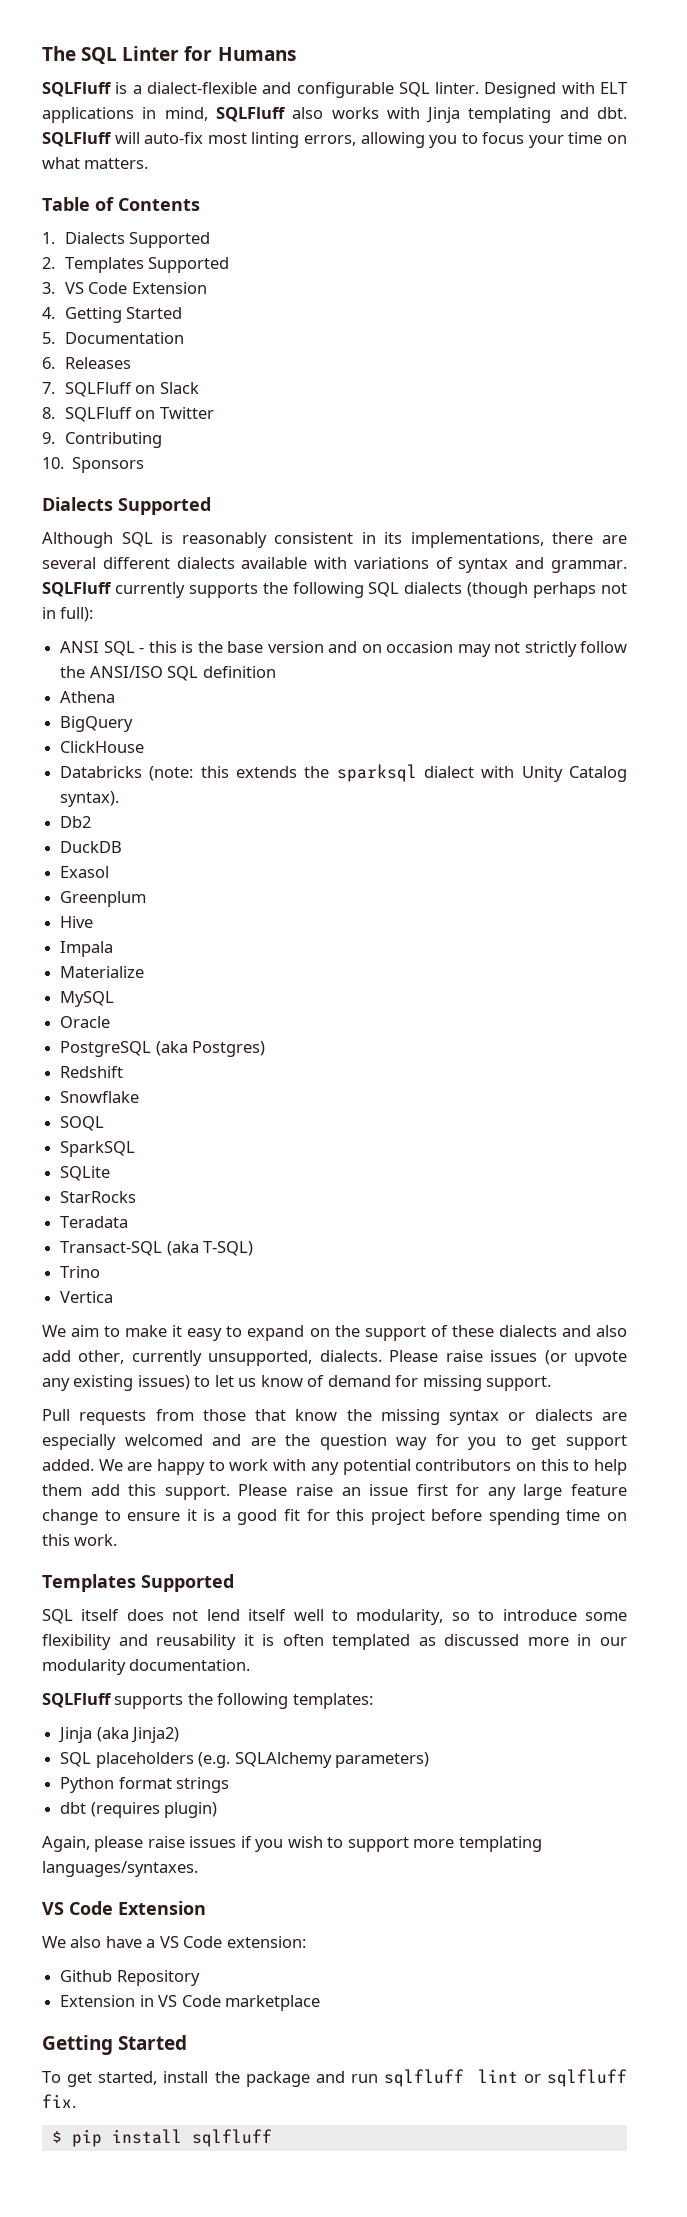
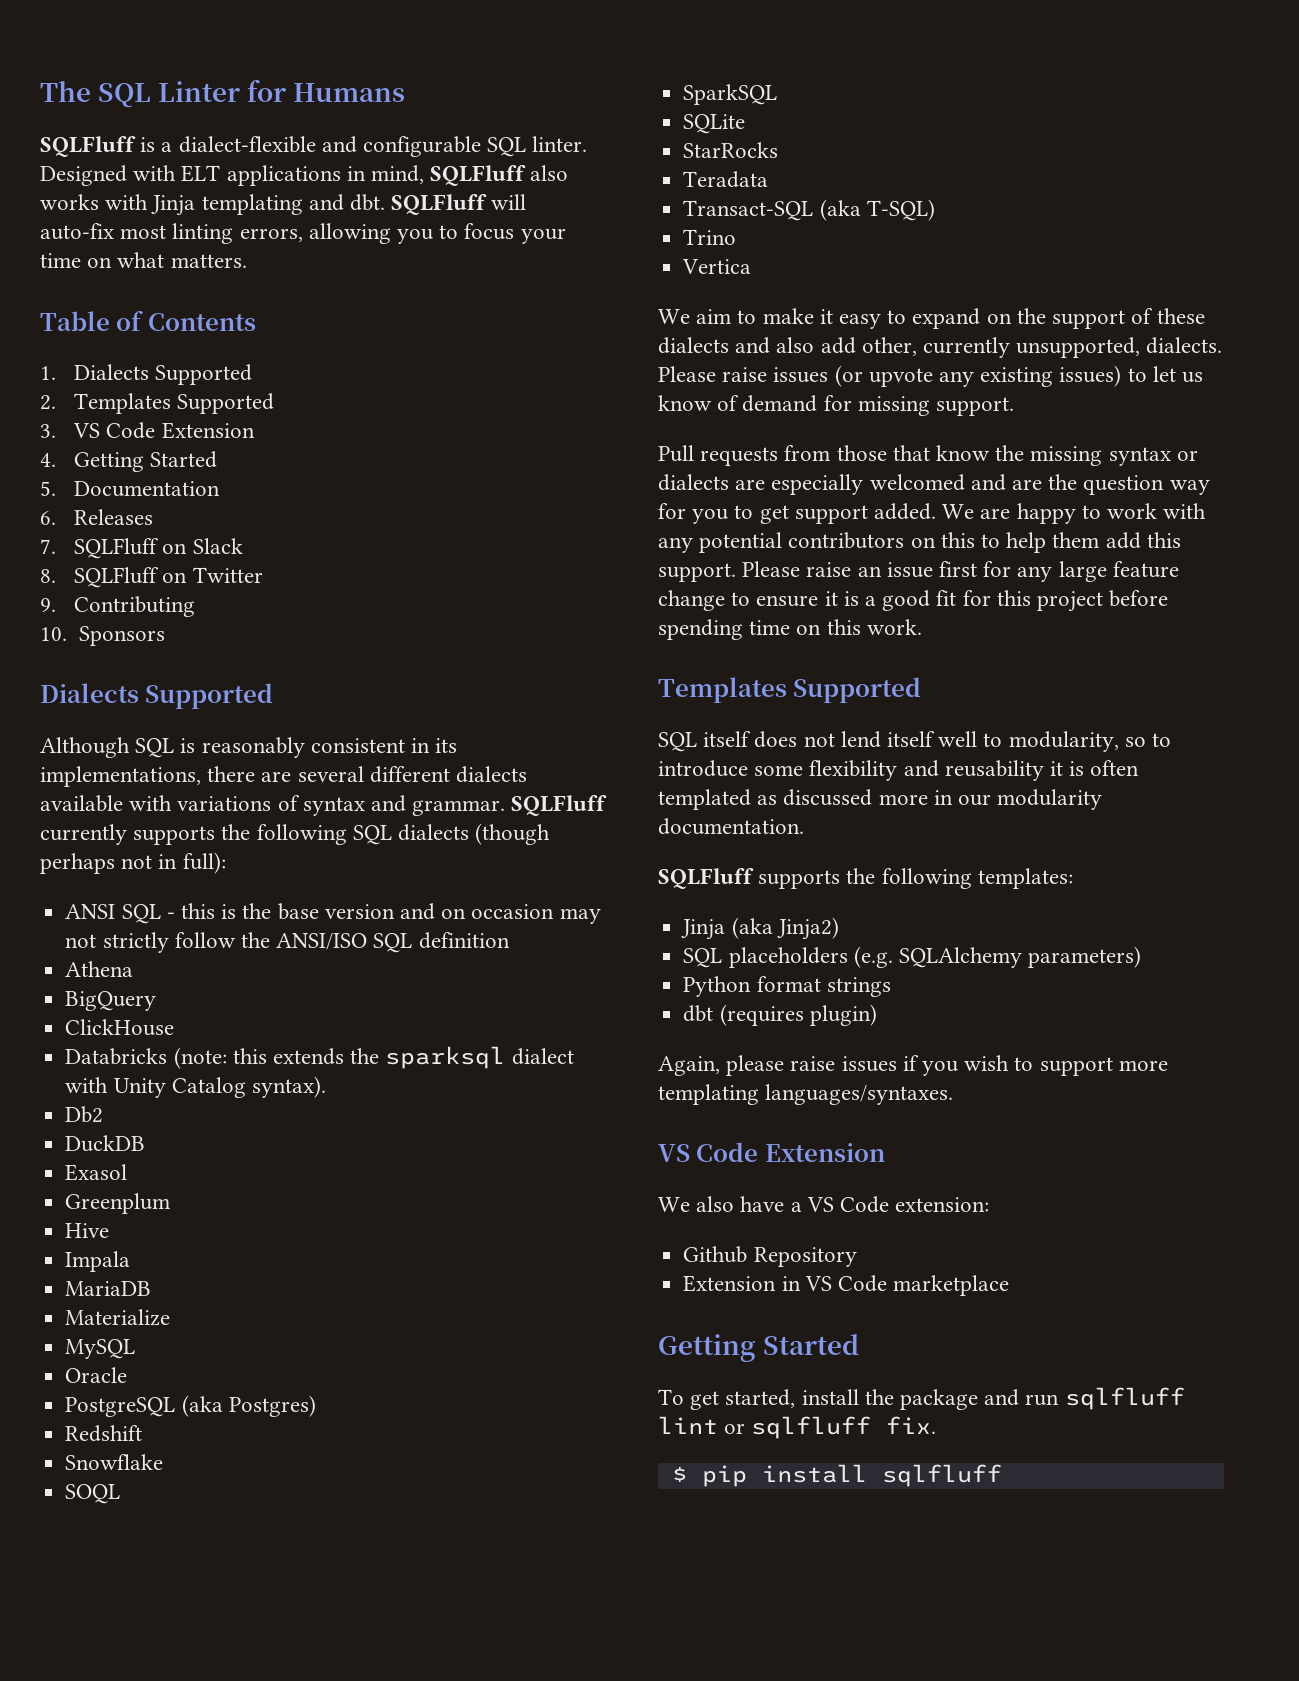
+ MariaDB

